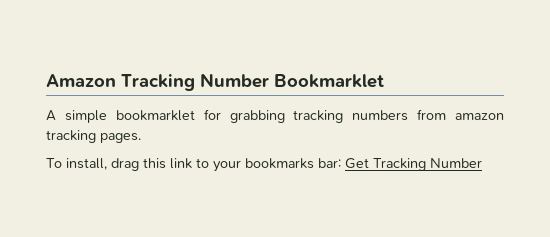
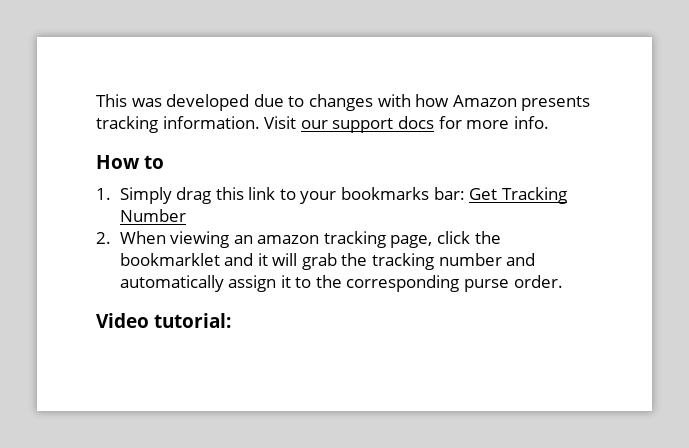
- Amazon Tracking Number Bookmarklet
- A simple bookmarklet for grabbing tracking numbers from amazon tracking pages.
- To install, drag this link to your bookmarks bar: Get Tracking Number
+ This was developed due to changes with how Amazon presents tracking information. Visit our support docs for more info.
+ How to
+ 1. Simply drag this link to your bookmarks bar: Get Tracking Number
+ 2. When viewing an amazon tracking page, click the bookmarklet and it will grab the tracking number and automatically assign it to the corresponding purse order.
+ Video tutorial:

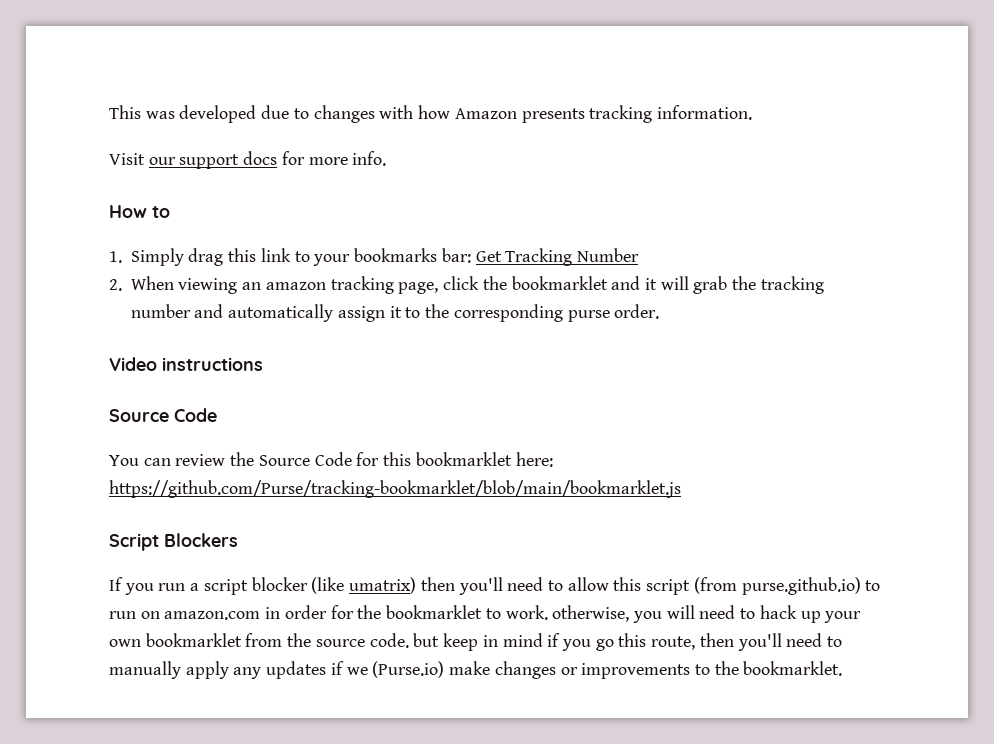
- This was developed due to changes with how Amazon presents tracking information. Visit our support docs for more info.
+ This was developed due to changes with how Amazon presents tracking information.
+ Visit our support docs for more info.
- Video tutorial:
+ Video instructions
+ Source Code
+ You can review the Source Code for this bookmarklet here: https://github.com/Purse/tracking-bookmarklet/blob/main/bookmarklet.js
+ Script Blockers
+ If you run a script blocker (like umatrix) then you'll need to allow this script (from purse.github.io) to run on amazon.com in order for the bookmarklet to work. otherwise, you will need to hack up your own bookmarklet from the source code. but keep in mind if you go this route, then you'll need to manually apply any updates if we (Purse.io) make changes or improvements to the bookmarklet.

